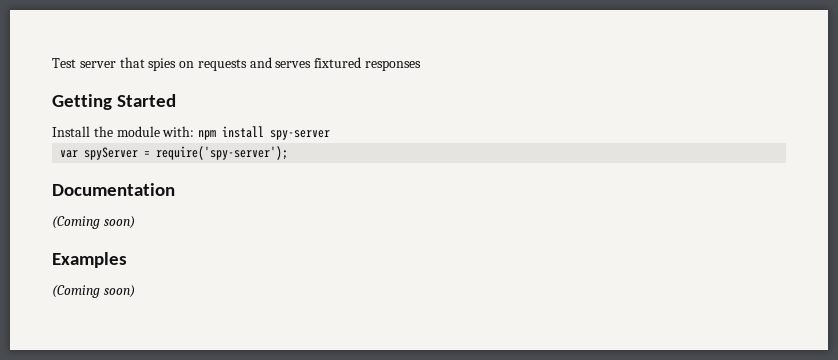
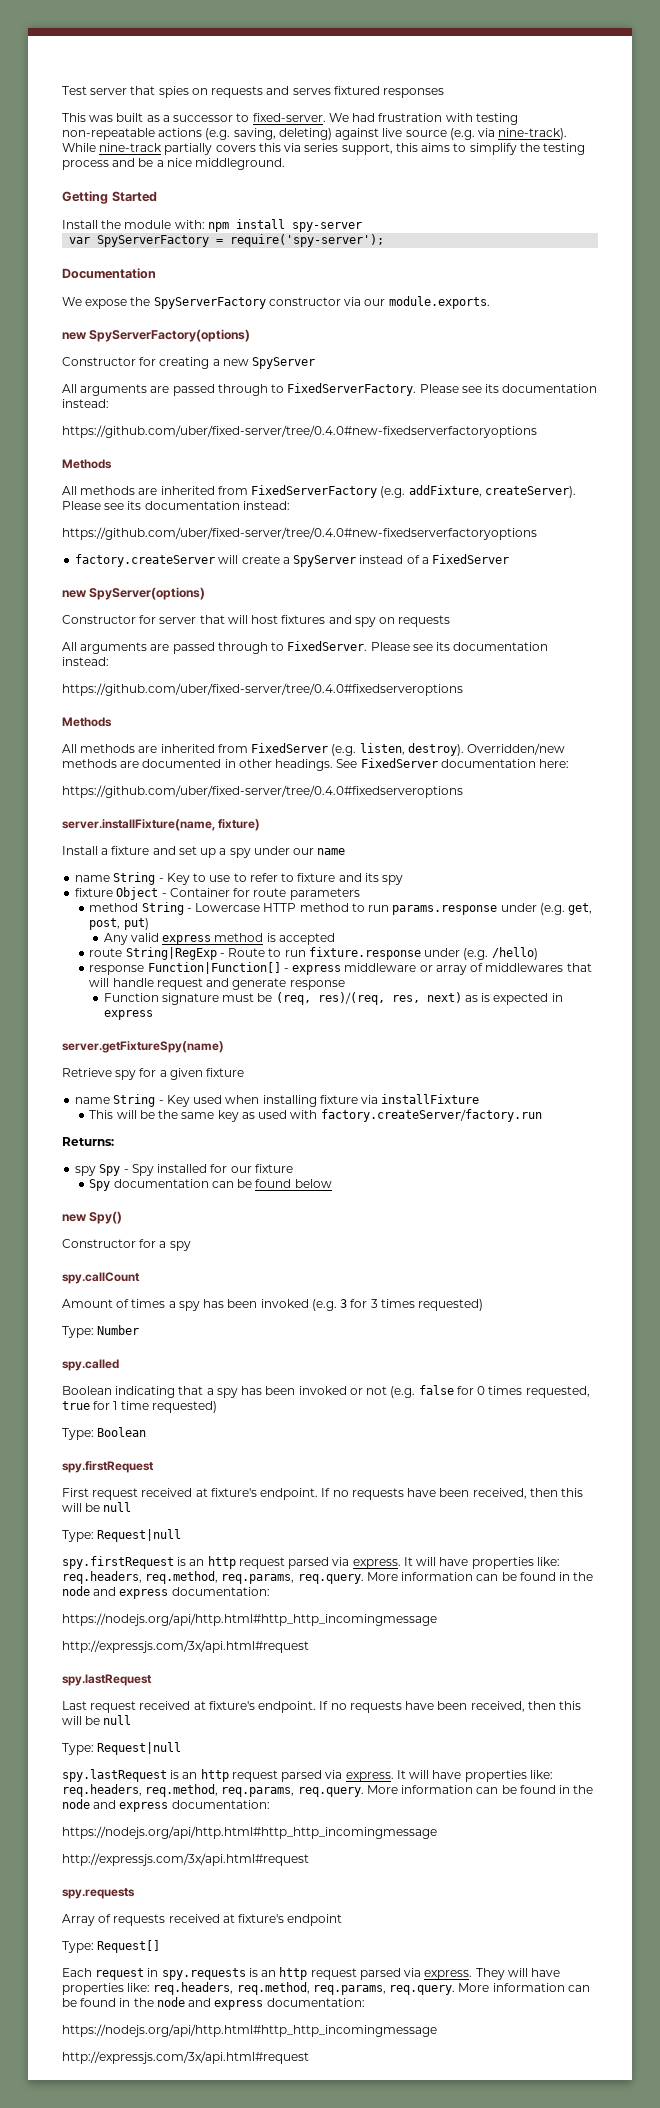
+ This was built as a successor to fixed-server. We had frustration with testing non-repeatable actions (e.g. saving, deleting) against live source (e.g. via nine-track). While nine-track partially covers this via series support, this aims to simplify the testing process and be a nice middleground.
- var spyServer = require('spy-server');
+ var SpyServerFactory = require('spy-server');
  Documentation
- (Coming soon)
- Examples
- (Coming soon)
+ We expose the SpyServerFactory constructor via our module.exports.
+ new SpyServerFactory(options)
+ Constructor for creating a new SpyServer
+ All arguments are passed through to FixedServerFactory. Please see its documentation instead:
+ https://github.com/uber/fixed-server/tree/0.4.0#new-fixedserverfactoryoptions
+ Methods
+ All methods are inherited from FixedServerFactory (e.g. addFixture, createServer). Please see its documentation instead:
+ https://github.com/uber/fixed-server/tree/0.4.0#new-fixedserverfactoryoptions
+ factory.createServer will create a SpyServer instead of a FixedServer
+ new SpyServer(options)
+ Constructor for server that will host fixtures and spy on requests
+ All arguments are passed through to FixedServer. Please see its documentation instead:
+ https://github.com/uber/fixed-server/tree/0.4.0#fixedserveroptions
+ Methods
+ All methods are inherited from FixedServer (e.g. listen, destroy). Overridden/new methods are documented in other headings. See FixedServer documentation here:
+ https://github.com/uber/fixed-server/tree/0.4.0#fixedserveroptions
+ server.installFixture(name, fixture)
+ Install a fixture and set up a spy under our name
+ name String - Key to use to refer to fixture and its spy
+ fixture Object - Container for route parameters
+ method String - Lowercase HTTP method to run params.response under (e.g. get, post, put)
+ Any valid express method is accepted
+ route String|RegExp - Route to run fixture.response under (e.g. /hello)
+ response Function|Function[] - express middleware or array of middlewares that will handle request and generate response
+ Function signature must be (req, res)/(req, res, next) as is expected in express
+ server.getFixtureSpy(name)
+ Retrieve spy for a given fixture
+ name String - Key used when installing fixture via installFixture
+ This will be the same key as used with factory.createServer/factory.run
+ Returns:
+ spy Spy - Spy installed for our fixture
+ Spy documentation can be found below
+ new Spy()
+ Constructor for a spy
+ spy.callCount
+ Amount of times a spy has been invoked (e.g. 3 for 3 times requested)
+ Type: Number
+ spy.called
+ Boolean indicating that a spy has been invoked or not (e.g. false for 0 times requested, true for 1 time requested)
+ Type: Boolean
+ spy.firstRequest
+ First request received at fixture's endpoint. If no requests have been received, then this will be null
+ Type: Request|null
+ spy.firstRequest is an http request parsed via express. It will have properties like: req.headers, req.method, req.params, req.query. More information can be found in the node and express documentation:
+ https://nodejs.org/api/http.html#http_http_incomingmessage
+ http://expressjs.com/3x/api.html#request
+ spy.lastRequest
+ Last request received at fixture's endpoint. If no requests have been received, then this will be null
+ Type: Request|null
+ spy.lastRequest is an http request parsed via express. It will have properties like: req.headers, req.method, req.params, req.query. More information can be found in the node and express documentation:
+ https://nodejs.org/api/http.html#http_http_incomingmessage
+ http://expressjs.com/3x/api.html#request
+ spy.requests
+ Array of requests received at fixture's endpoint
+ Type: Request[]
+ Each request in spy.requests is an http request parsed via express. They will have properties like: req.headers, req.method, req.params, req.query. More information can be found in the node and express documentation:
+ https://nodejs.org/api/http.html#http_http_incomingmessage
+ http://expressjs.com/3x/api.html#request

